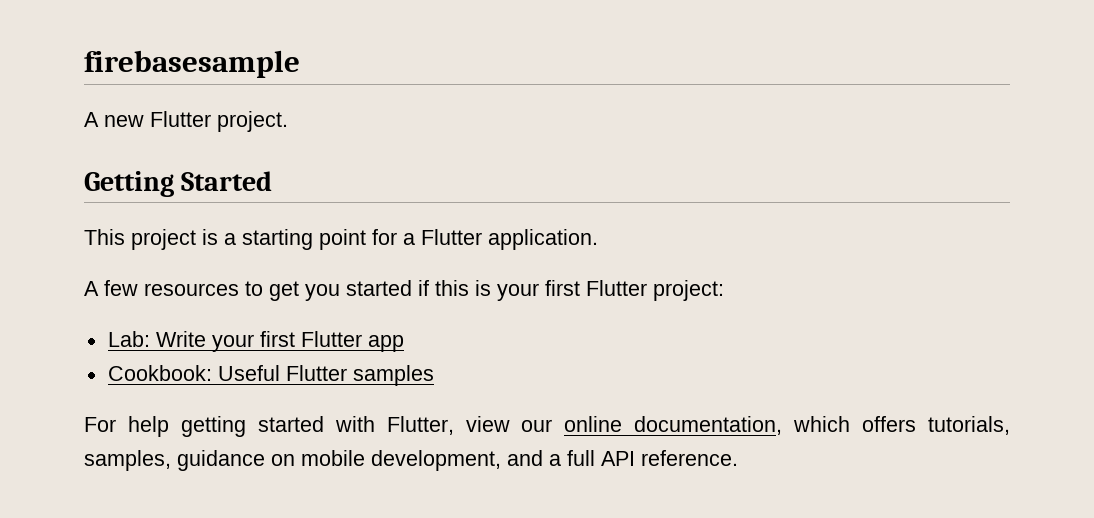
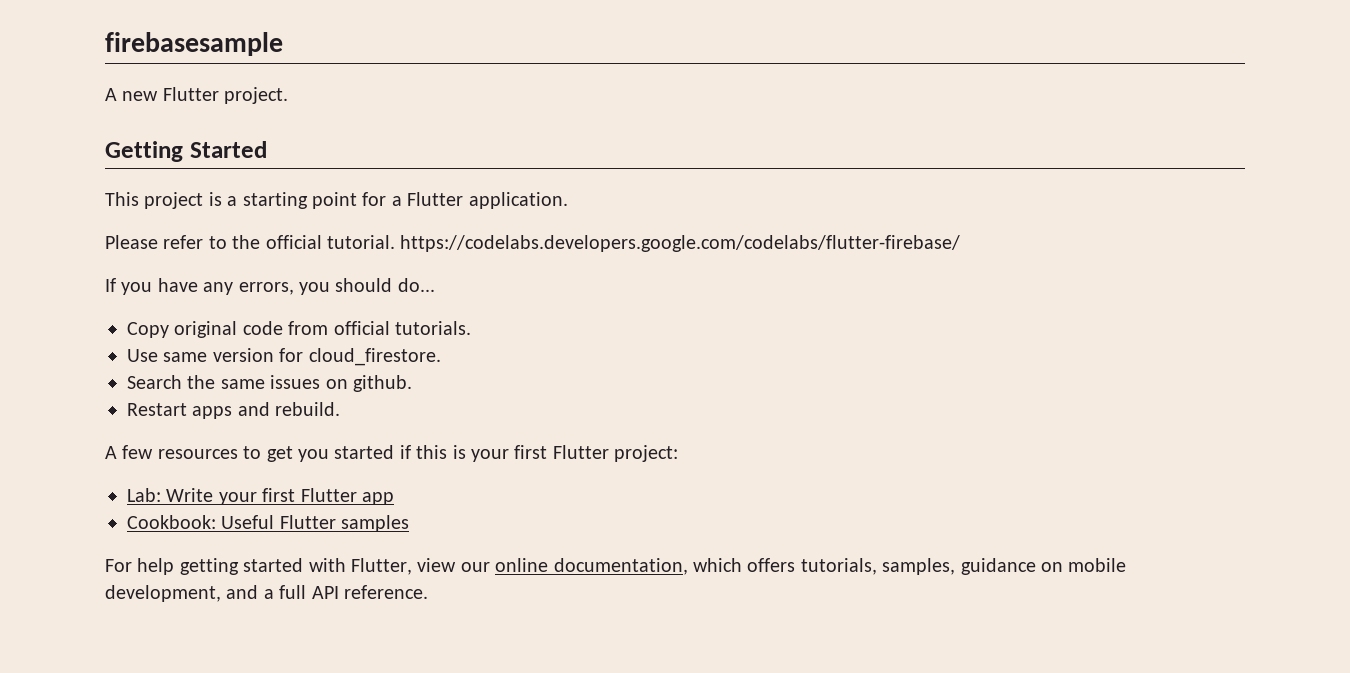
+ Please refer to the official tutorial. https://codelabs.developers.google.com/codelabs/flutter-firebase/
+ If you have any errors, you should do...
+ Copy original code from official tutorials.
+ Use same version for cloud_firestore.
+ Search the same issues on github.
+ Restart apps and rebuild.

